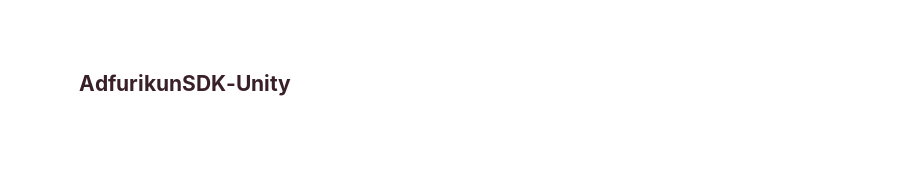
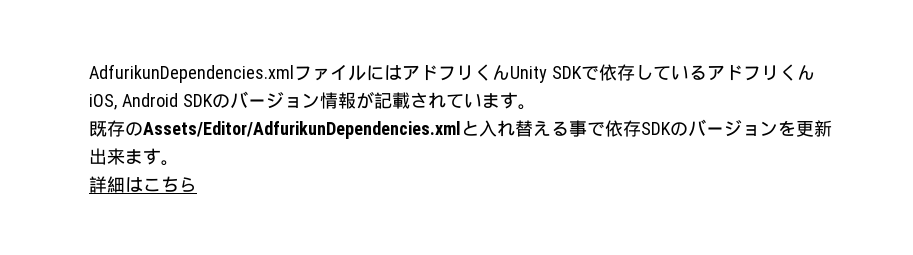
- AdfurikunSDK-Unity
+ AdfurikunDependencies.xmlファイルにはアドフリくんUnity SDKで依存しているアドフリくんiOS, Android SDKのバージョン情報が記載されています。
+ 既存のAssets/Editor/AdfurikunDependencies.xmlと入れ替える事で依存SDKのバージョンを更新出来ます。
+ 詳細はこちら

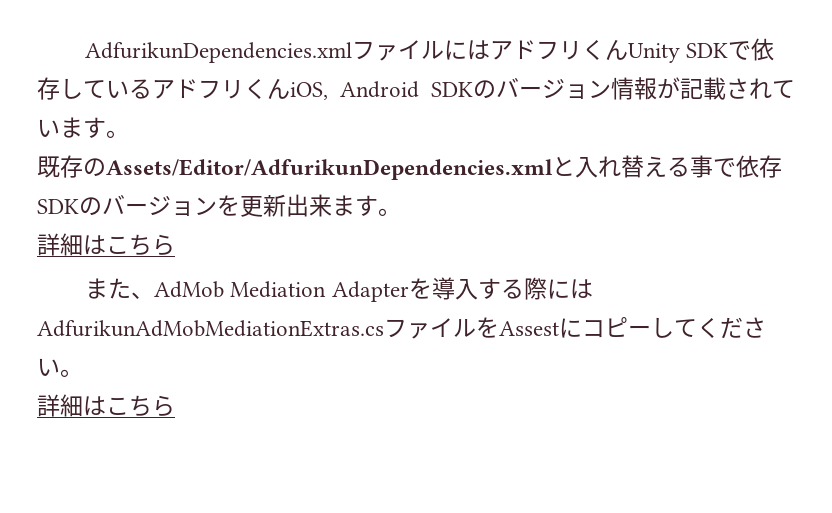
+ また、AdMob Mediation Adapterを導入する際にはAdfurikunAdMobMediationExtras.csファイルをAssestにコピーしてください。
+ 詳細はこちら

